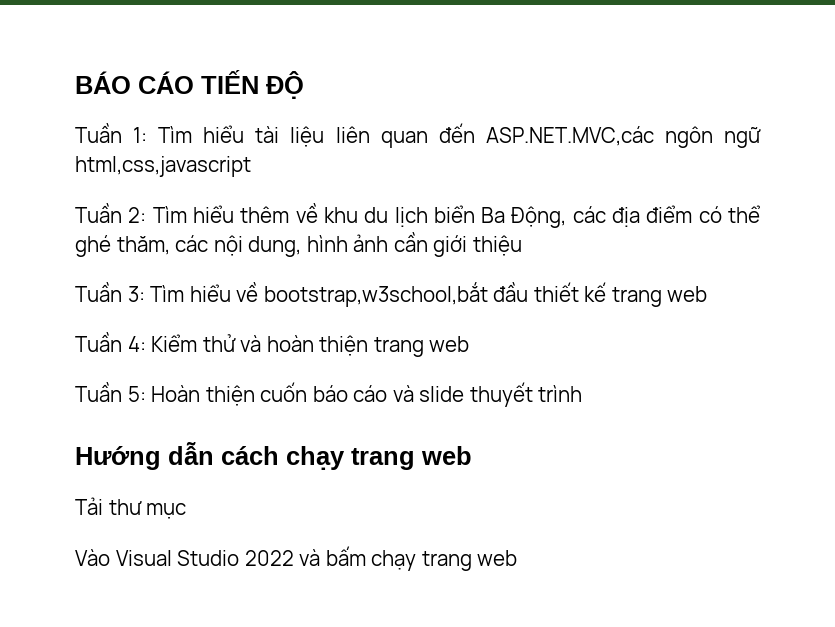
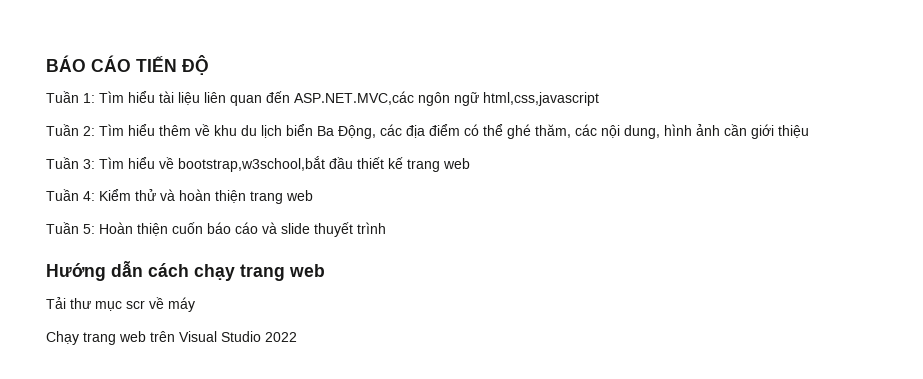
- Tải thư mục
- Vào Visual Studio 2022 và bấm chạy trang web
+ Tải thư mục scr về máy
+ Chạy trang web trên Visual Studio 2022

